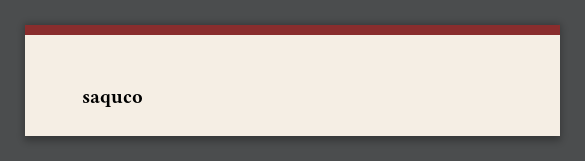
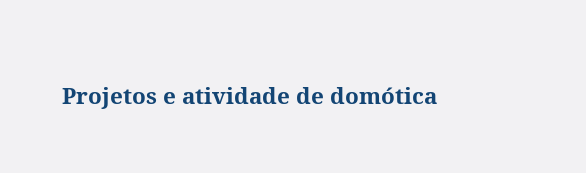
- saquco
+ Projetos e atividade de domótica

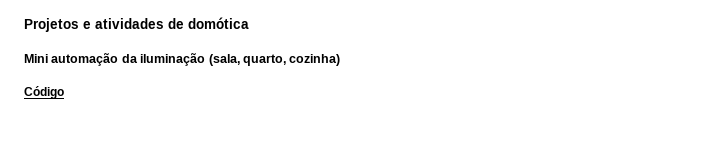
- Projetos e atividade de domótica
+ Projetos e atividades de domótica
+ Mini automação da iluminação (sala, quarto, cozinha)
+ Código

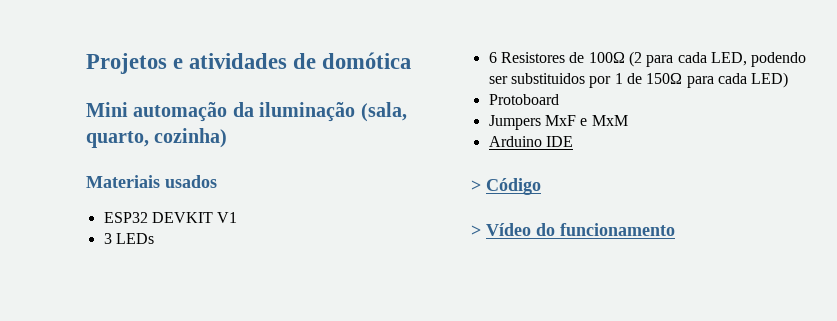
- Código
+ Materiais usados
+ ESP32 DEVKIT V1
+ 3 LEDs
+ 6 Resistores de 100Ω (2 para cada LED, podendo ser substituidos por 1 de 150Ω para cada LED)
+ Protoboard
+ Jumpers MxF e MxM
+ Arduino IDE
+ > Código
+ > Vídeo do funcionamento

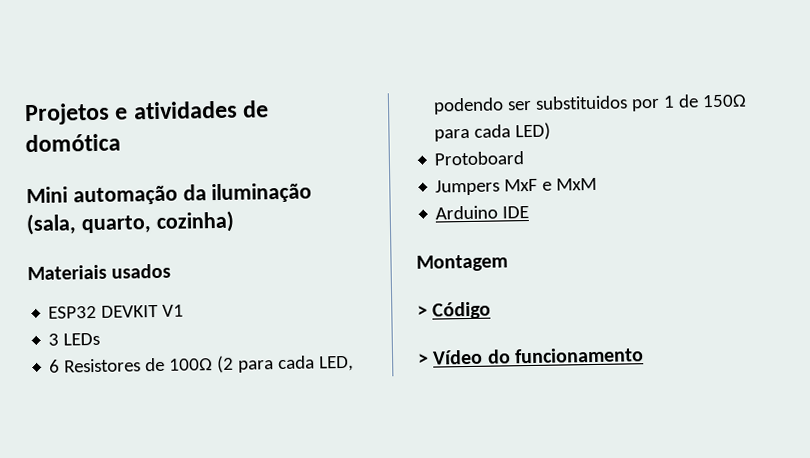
+ Montagem

